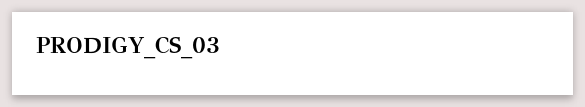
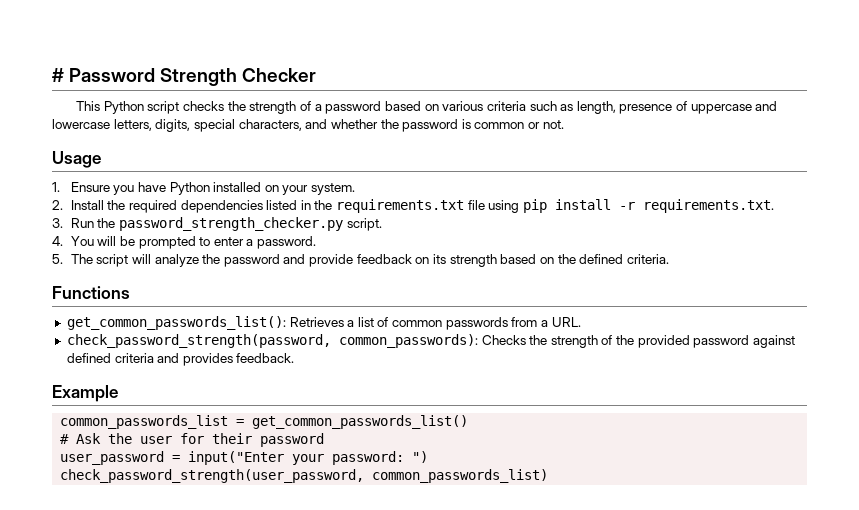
- PRODIGY_CS_03
+ # Password Strength Checker
+ This Python script checks the strength of a password based on various criteria such as length, presence of uppercase and lowercase letters, digits, special characters, and whether the password is common or not.
+ Usage
+ 1. Ensure you have Python installed on your system.
+ 2. Install the required dependencies listed in the requirements.txt file using pip install -r requirements.txt.
+ 3. Run the password_strength_checker.py script.
+ 4. You will be prompted to enter a password.
+ 5. The script will analyze the password and provide feedback on its strength based on the defined criteria.
+ Functions
+ get_common_passwords_list(): Retrieves a list of common passwords from a URL.
+ check_password_strength(password, common_passwords): Checks the strength of the provided password against defined criteria and provides feedback.
+ Example
+ common_passwords_list = get_common_passwords_list()
+ # Ask the user for their password
+ user_password = input("Enter your password: ")
+ check_password_strength(user_password, common_passwords_list)

